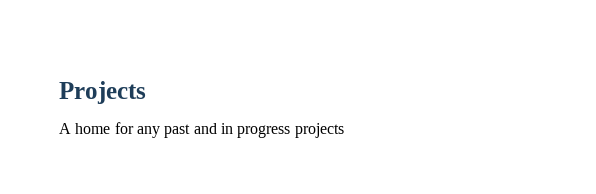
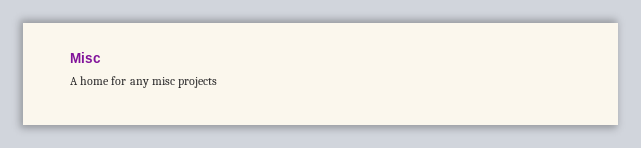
- Projects
+ Misc
- A home for any past and in progress projects
+ A home for any misc projects

